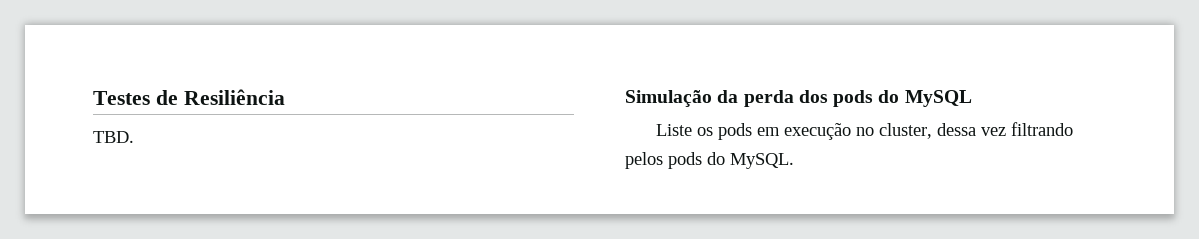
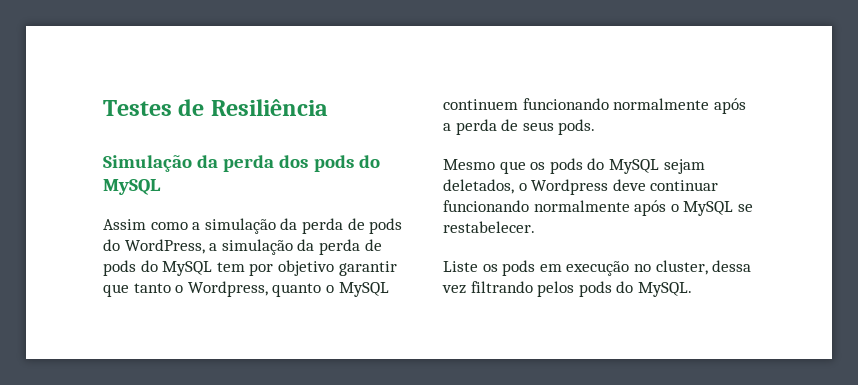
- TBD.
+ Assim como a simulação da perda de pods do WordPress, a simulação da perda de pods do MySQL tem por objetivo garantir que tanto o Wordpress, quanto o MySQL continuem funcionando normalmente após a perda de seus pods.
+ Mesmo que os pods do MySQL sejam deletados, o Wordpress deve continuar funcionando normalmente após o MySQL se restabelecer.

